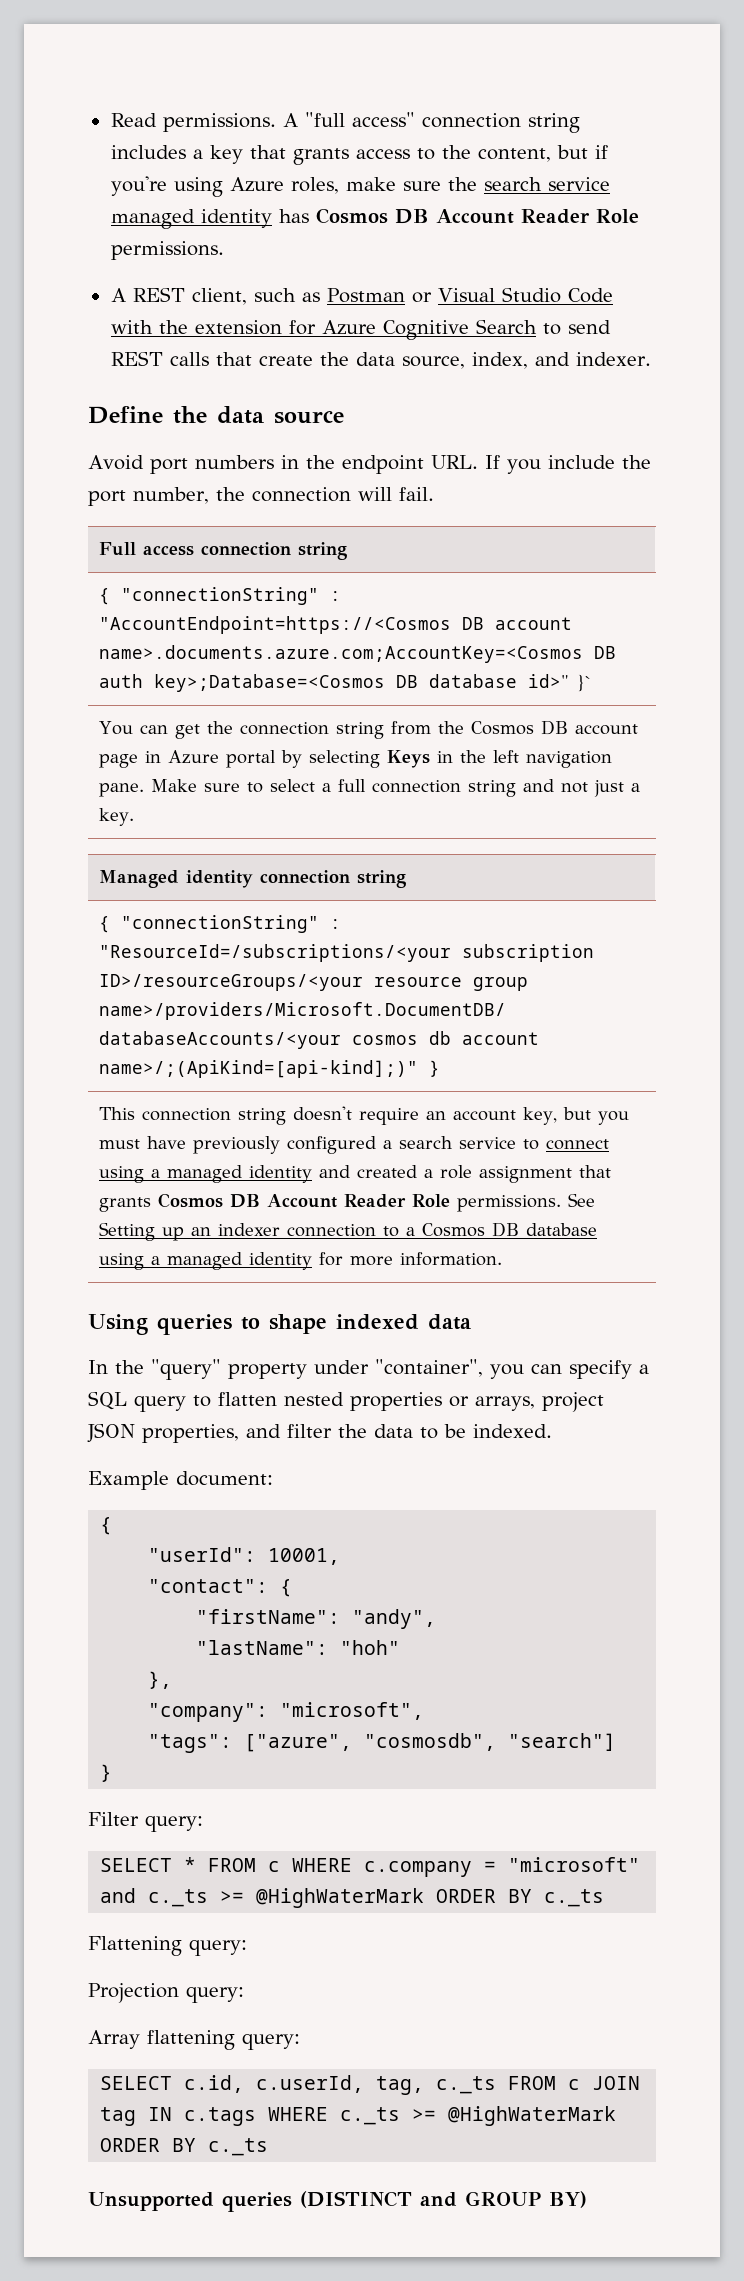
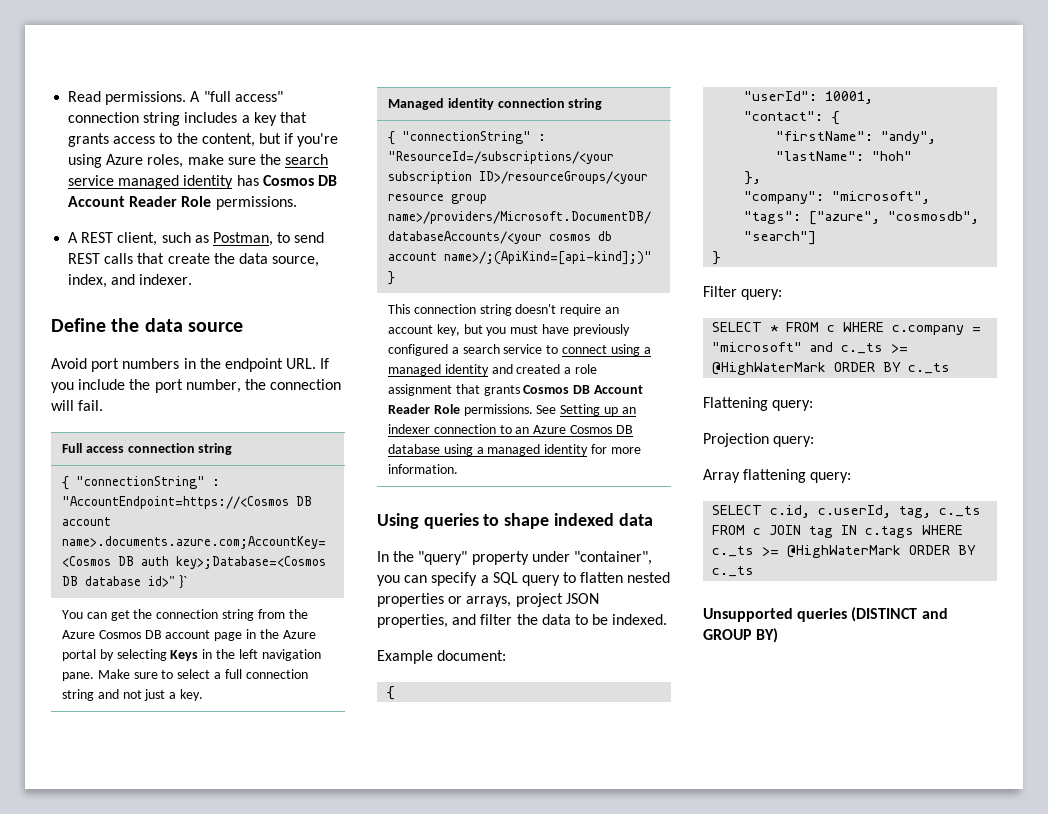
- A REST client, such as Postman or Visual Studio Code with the extension for Azure Cognitive Search to send REST calls that create the data source, index, and indexer.
+ A REST client, such as Postman, to send REST calls that create the data source, index, and indexer.
- You can get the connection string from the Cosmos DB account page in Azure portal by selecting Keys in the left navigation pane. Make sure to select a full connection string and not just a key.
+ You can get the connection string from the Azure Cosmos DB account page in the Azure portal by selecting Keys in the left navigation pane. Make sure to select a full connection string and not just a key.
- See Setting up an indexer connection to a Cosmos DB database using a managed identity for more information.
+ See Setting up an indexer connection to an Azure Cosmos DB database using a managed identity for more information.

